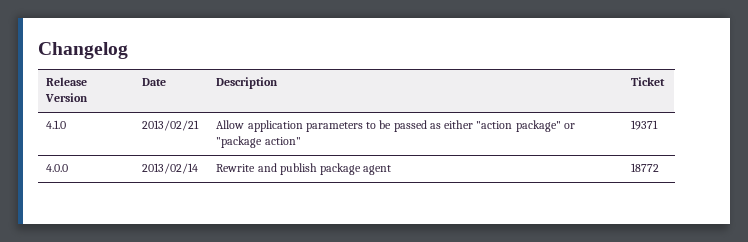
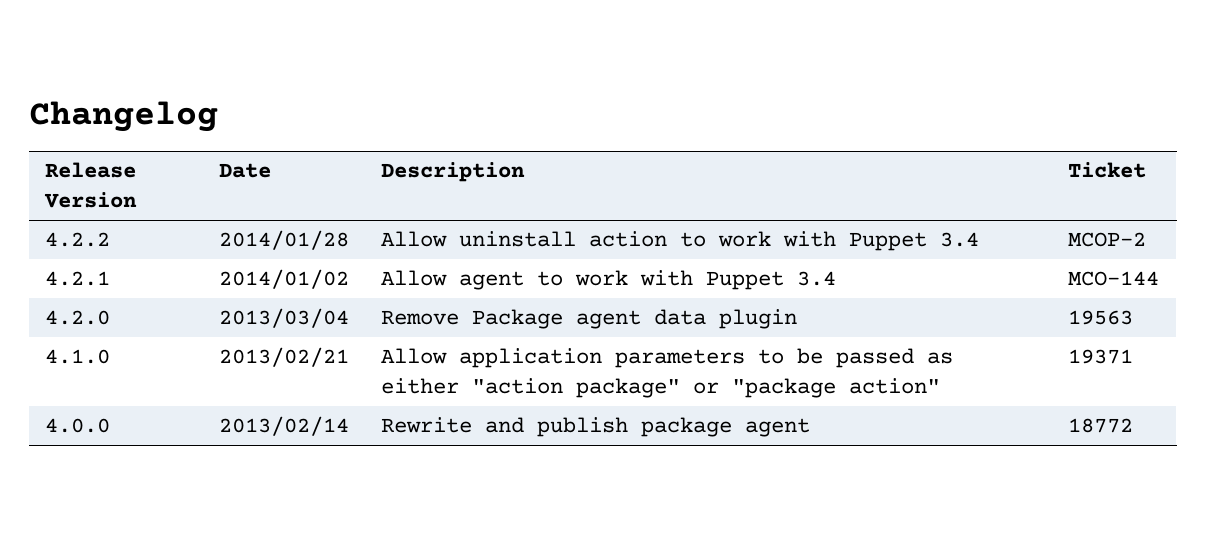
+ 4.2.2 | 2014/01/28 | Allow uninstall action to work with Puppet 3.4 | MCOP-2
+ 4.2.1 | 2014/01/02 | Allow agent to work with Puppet 3.4 | MCO-144
+ 4.2.0 | 2013/03/04 | Remove Package agent data plugin | 19563

